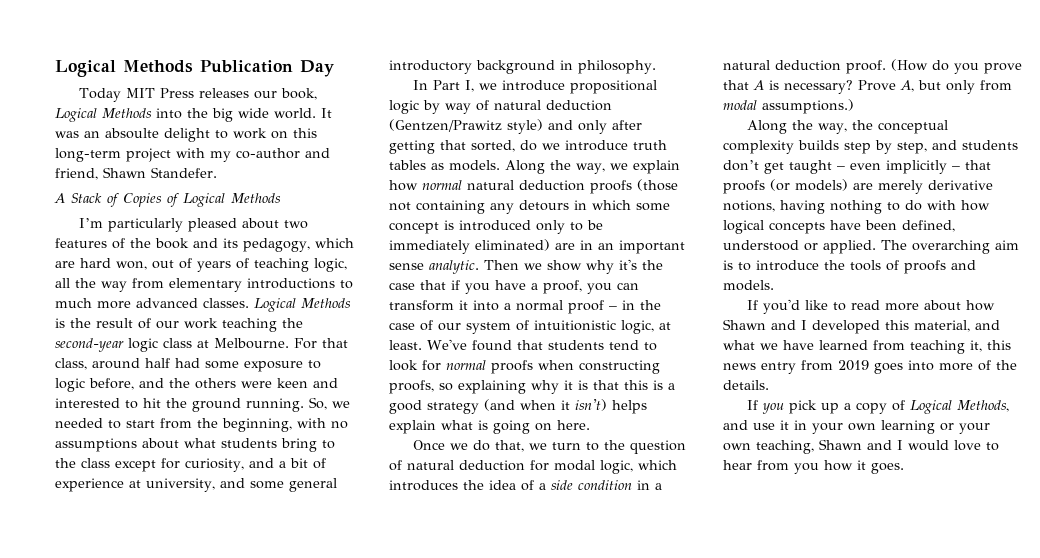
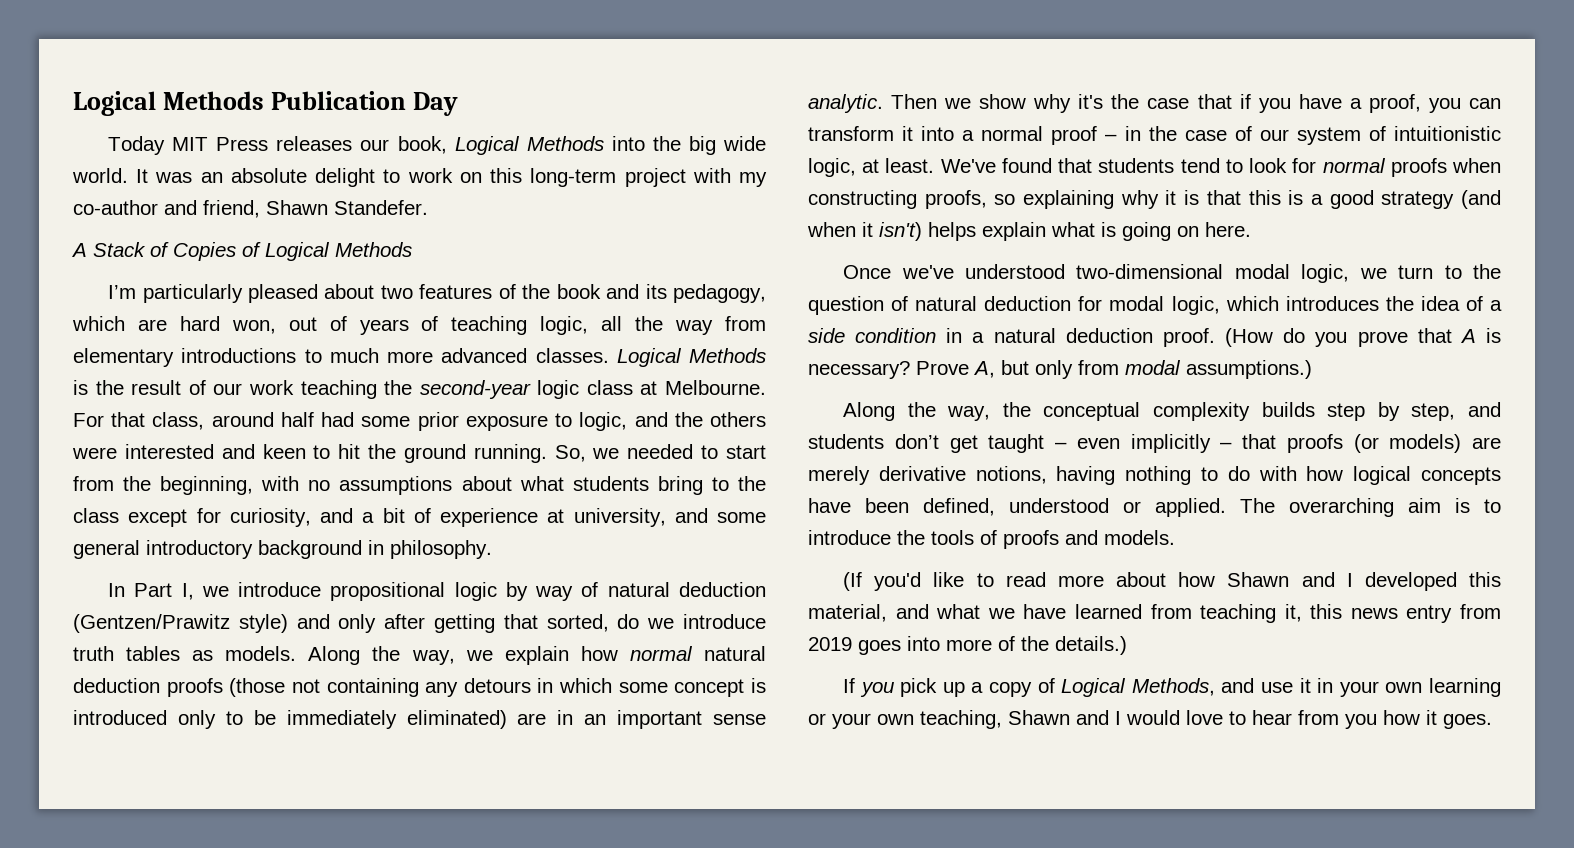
- It was an absoulte delight to work on this long-term project with my co-author and friend, Shawn Standefer.
+ It was an absolute delight to work on this long-term project with my co-author and friend, Shawn Standefer.
- For that class, around half had some exposure to logic before, and the others were keen and interested to hit the ground running.
+ For that class, around half had some prior exposure to logic, and the others were interested and keen to hit the ground running.
- Once we do that, we turn to the question of natural deduction for modal logic, which introduces the idea of a side condition in a natural deduction proof.
+ Once we've understood two-dimensional modal logic, we turn to the question of natural deduction for modal logic, which introduces the idea of a side condition in a natural deduction proof.
- If you'd like to read more about how Shawn and I developed this material, and what we have learned from teaching it, this news entry from 2019 goes into more of the details.
+ (If you'd like to read more about how Shawn and I developed this material, and what we have learned from teaching it, this news entry from 2019 goes into more of the details.)

